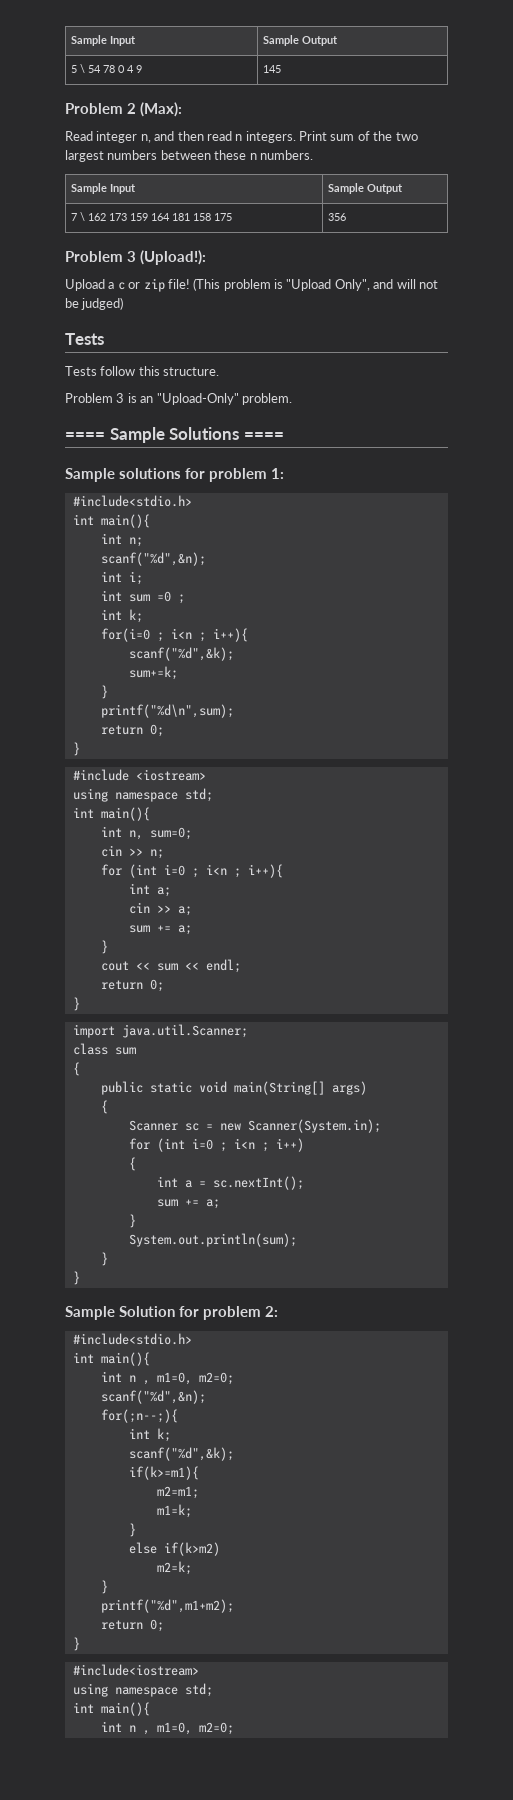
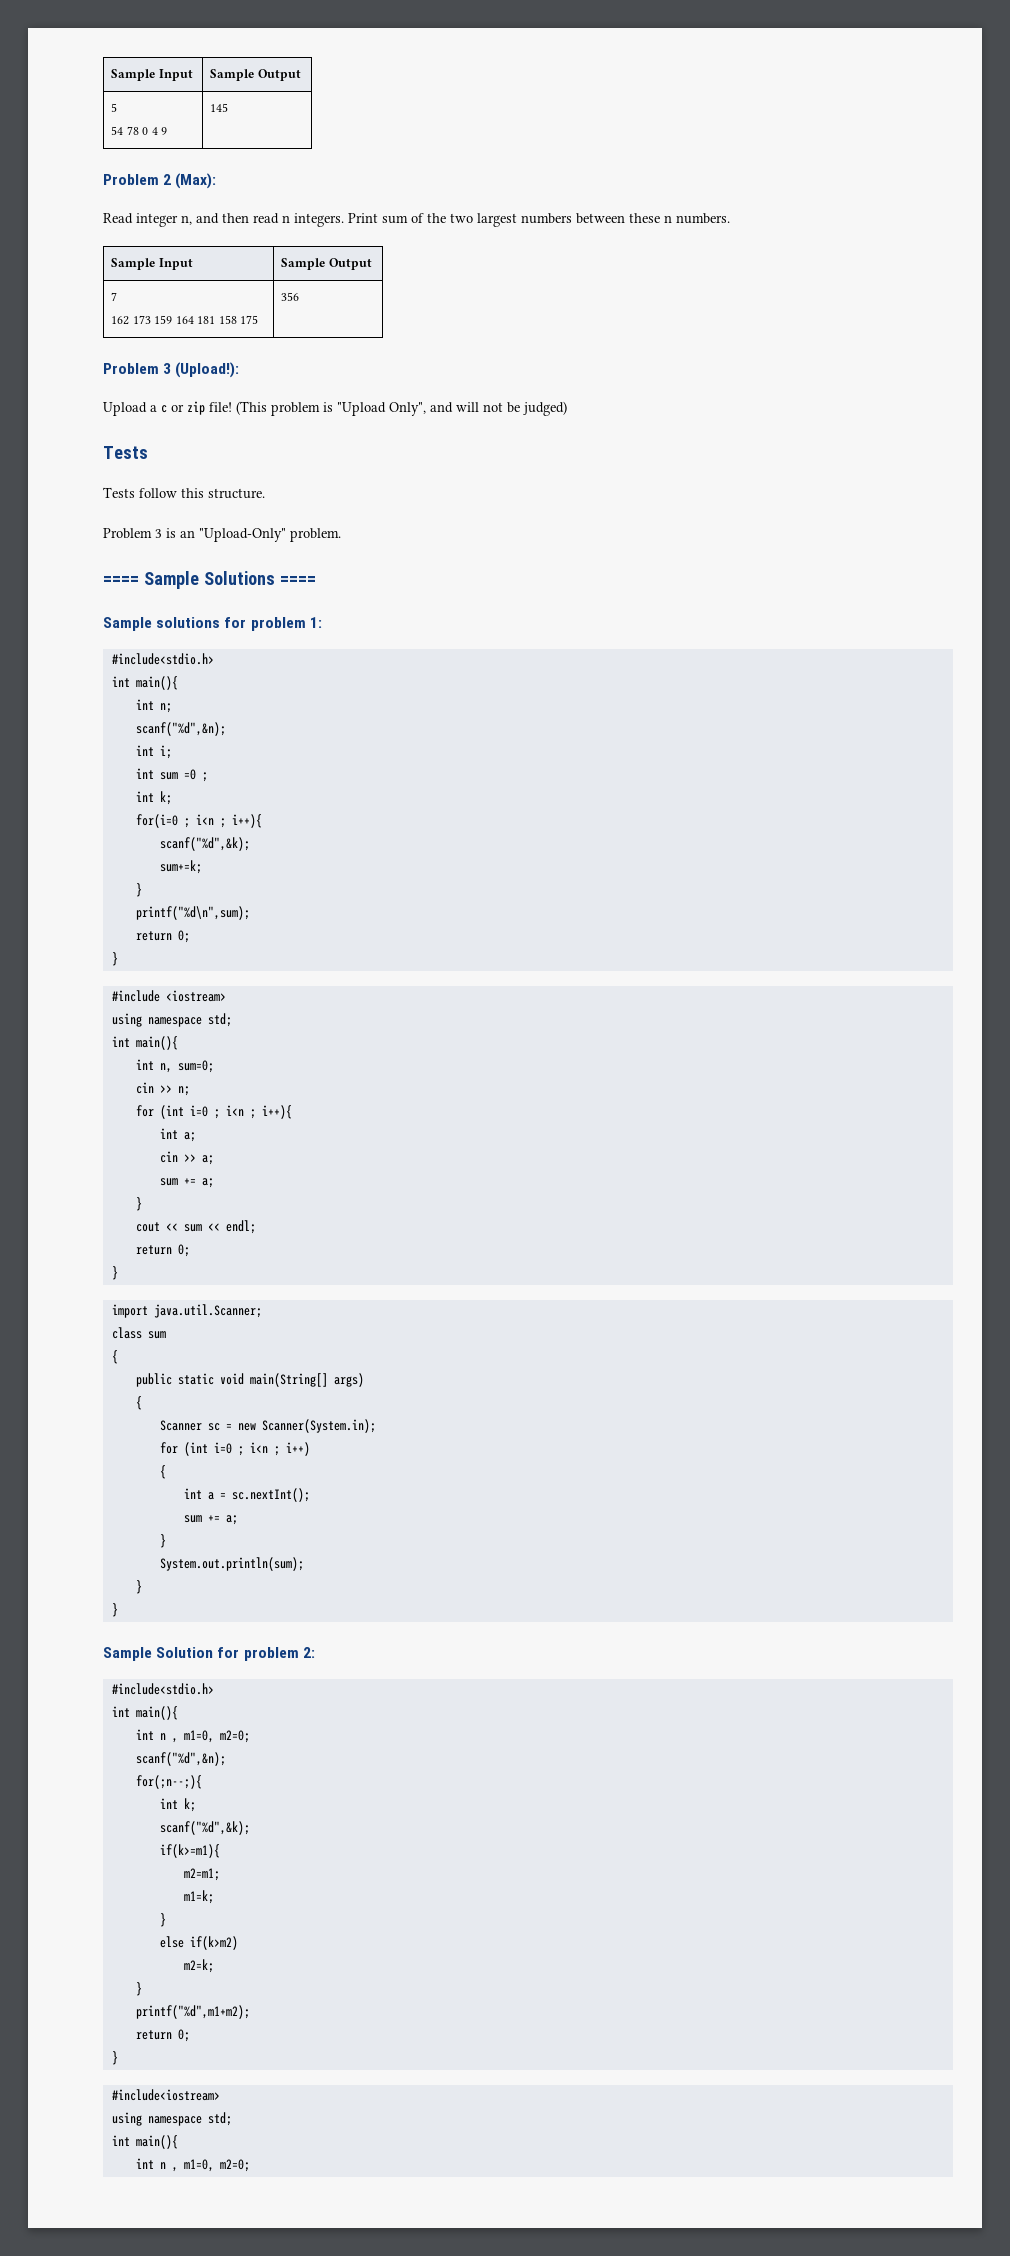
- 5 \ 54 78 0 4 9 | 145
+ 5
+ 54 78 0 4 9 | 145
- 7 \ 162 173 159 164 181 158 175 | 356
+ 7
+ 162 173 159 164 181 158 175 | 356

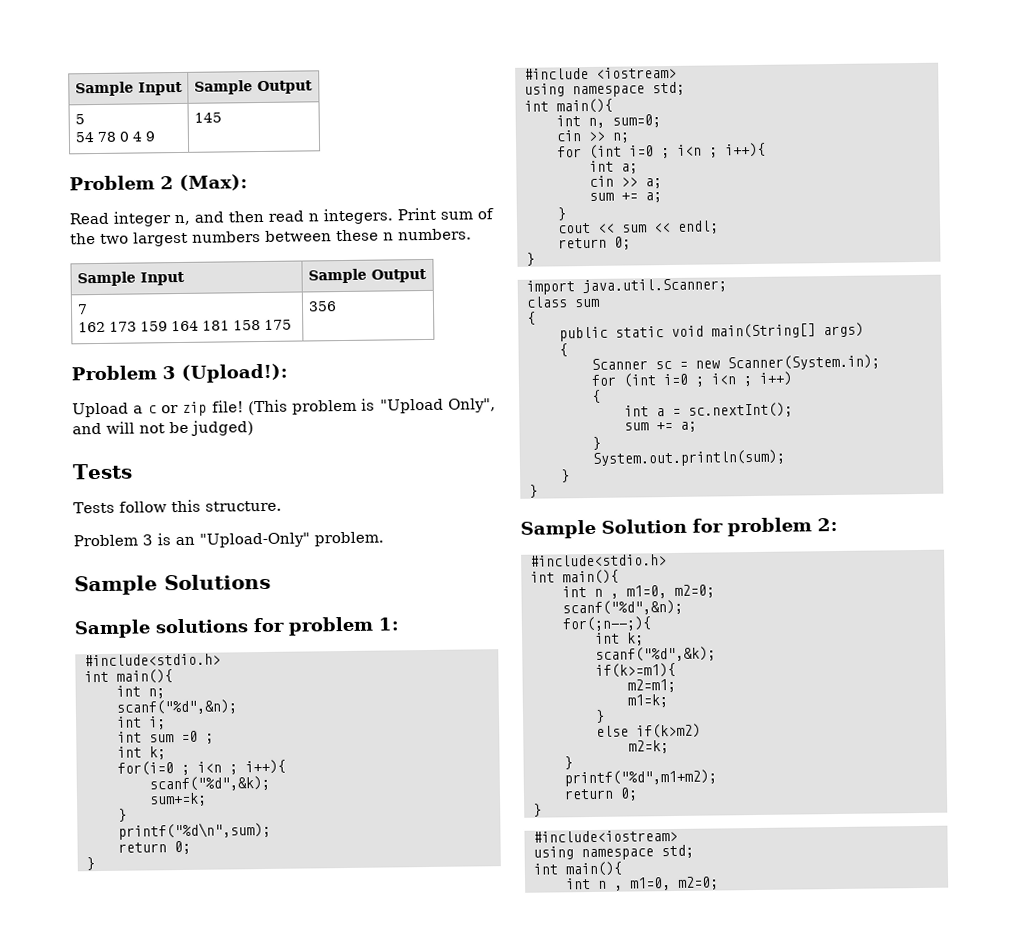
- ==== Sample Solutions ====
+ Sample Solutions

